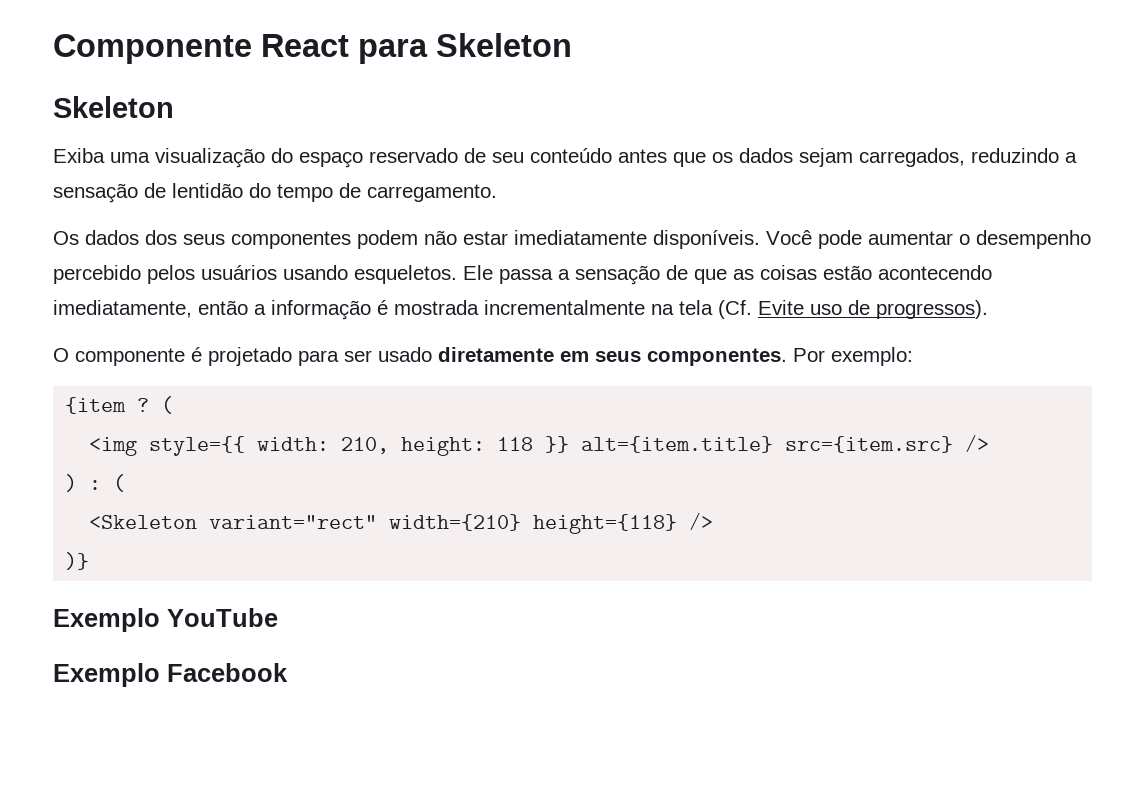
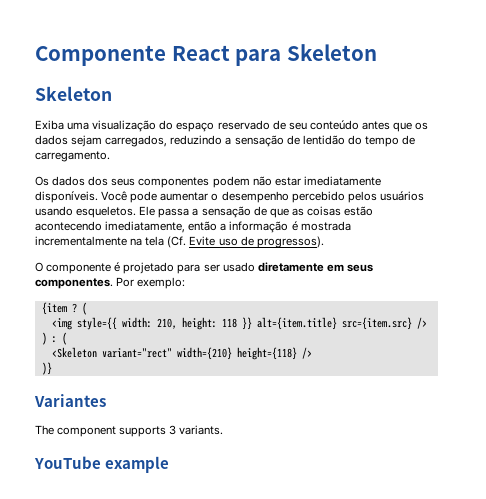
- Exemplo YouTube
- Exemplo Facebook
+ Variantes
+ The component supports 3 variants.
+ YouTube example

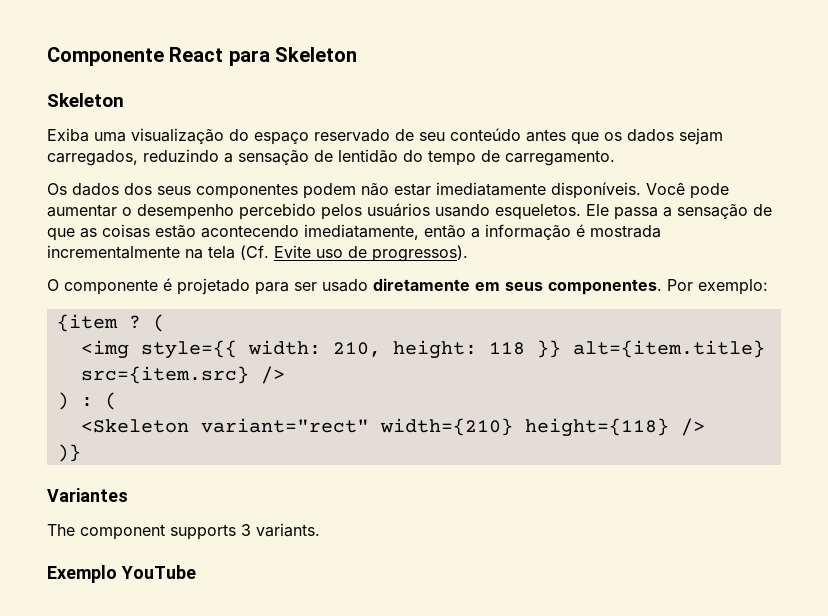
- YouTube example
+ Exemplo YouTube

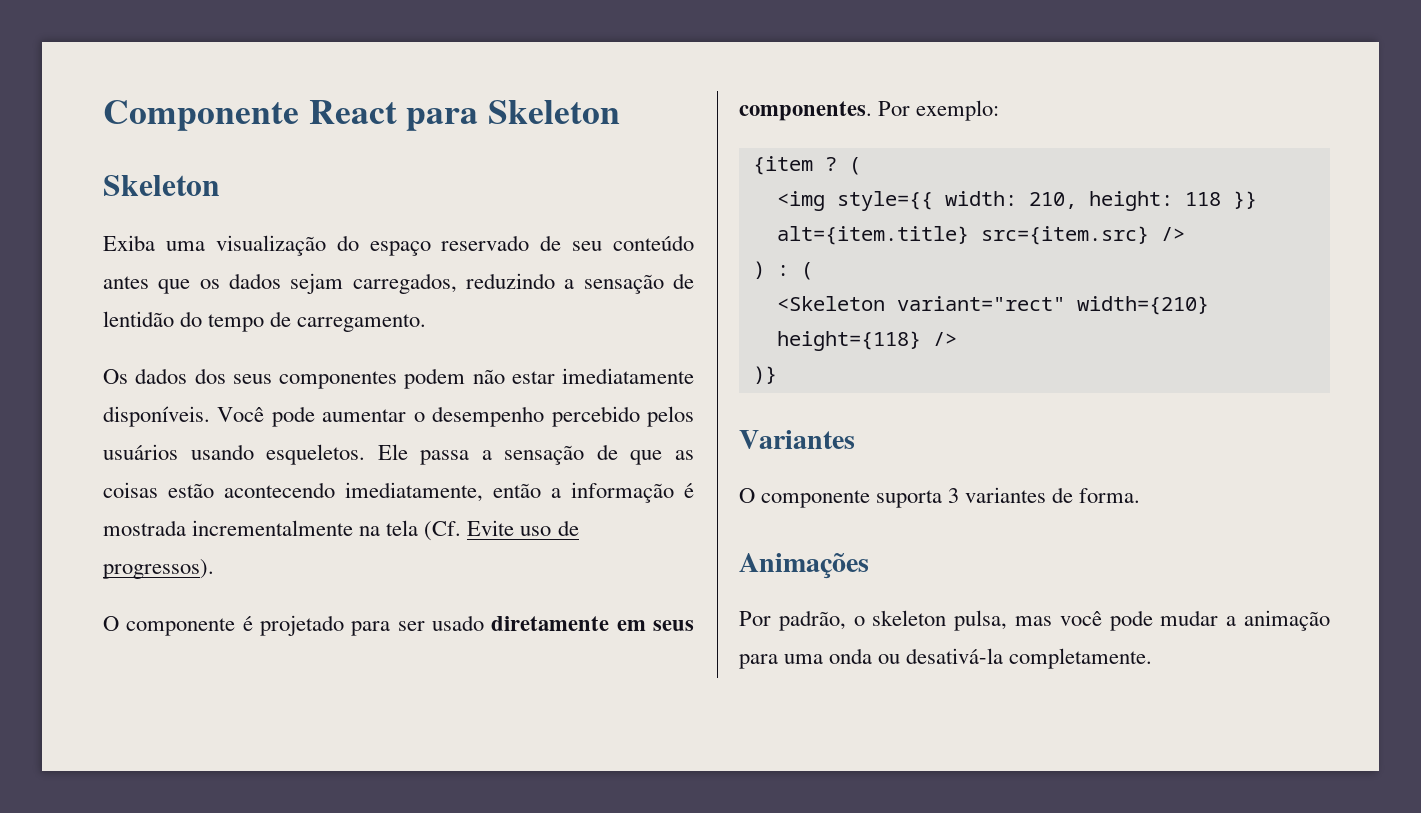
- The component supports 3 variants.
- Exemplo YouTube
+ O componente suporta 3 variantes de forma.
+ Animações
+ Por padrão, o skeleton pulsa, mas você pode mudar a animação para uma onda ou desativá-la completamente.

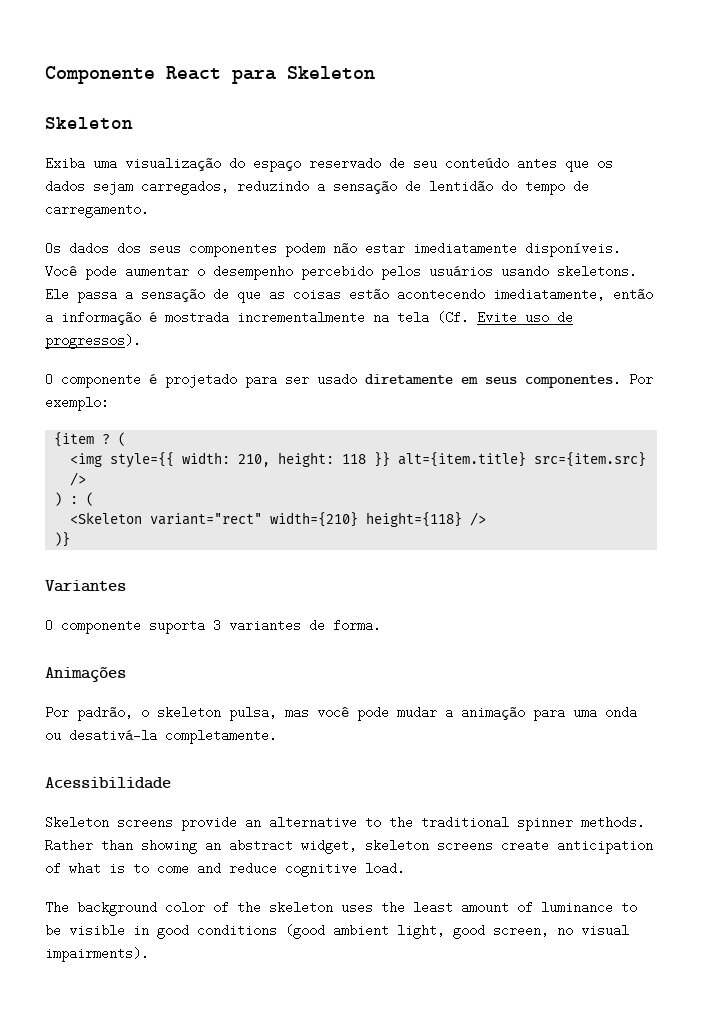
- Você pode aumentar o desempenho percebido pelos usuários usando esqueletos.
+ Você pode aumentar o desempenho percebido pelos usuários usando skeletons.
+ Acessibilidade
+ Skeleton screens provide an alternative to the traditional spinner methods. Rather than showing an abstract widget, skeleton screens create anticipation of what is to come and reduce cognitive load.
+ The background color of the skeleton uses the least amount of luminance to be visible in good conditions (good ambient light, good screen, no visual impairments).

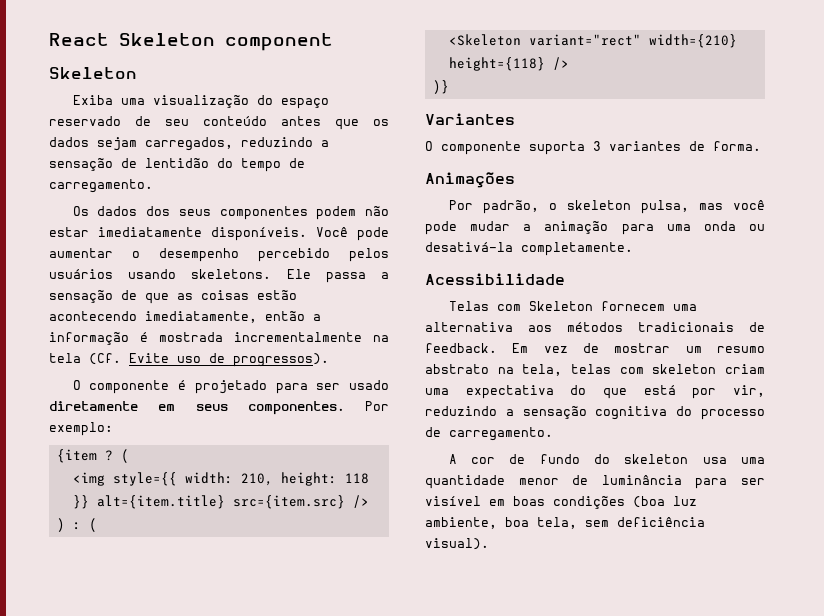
- Componente React para Skeleton
+ React Skeleton component
- Skeleton screens provide an alternative to the traditional spinner methods. Rather than showing an abstract widget, skeleton screens create anticipation of what is to come and reduce cognitive load.
- The background color of the skeleton uses the least amount of luminance to be visible in good conditions (good ambient light, good screen, no visual impairments).
+ Telas com Skeleton fornecem uma alternativa aos métodos tradicionais de feedback. Em vez de mostrar um resumo abstrato na tela, telas com skeleton criam uma expectativa do que está por vir, reduzindo a sensação cognitiva do processo de carregamento.
+ A cor de fundo do skeleton usa uma quantidade menor de luminância para ser visível em boas condições (boa luz ambiente, boa tela, sem deficiência visual).

